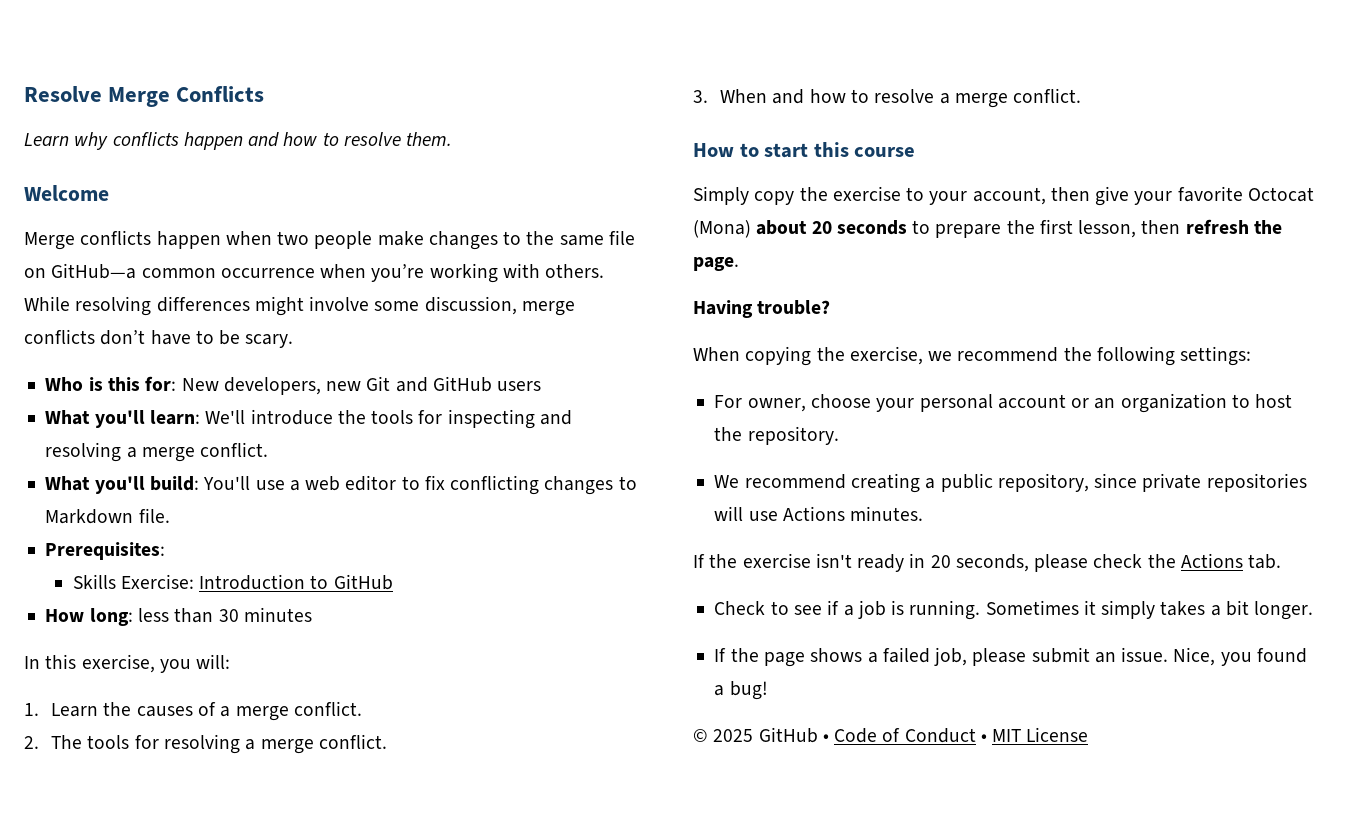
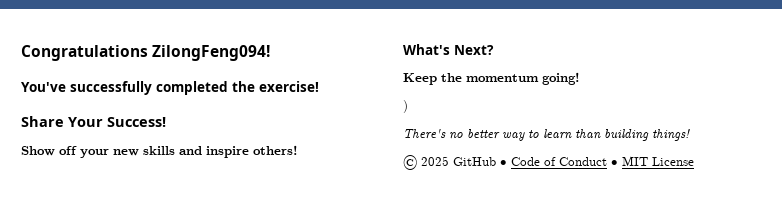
- Resolve Merge Conflicts
- Learn why conflicts happen and how to resolve them.
- Welcome
- Merge conflicts happen when two people make changes to the same file on GitHub—a common occurrence when you’re working with others. While resolving differences might involve some discussion, merge conflicts don’t have to be scary.
- Who is this for: New developers, new Git and GitHub users
- What you'll learn: We'll introduce the tools for inspecting and resolving a merge conflict.
- What you'll build: You'll use a web editor to fix conflicting changes to Markdown file.
- Prerequisites:
- Skills Exercise: Introduction to GitHub
- How long: less than 30 minutes
- In this exercise, you will:
- 1. Learn the causes of a merge conflict.
- 2. The tools for resolving a merge conflict.
- 3. When and how to resolve a merge conflict.
- How to start this course
- Simply copy the exercise to your account, then give your favorite Octocat (Mona) about 20 seconds to prepare the first lesson, then refresh the page.
- Having trouble?
- When copying the exercise, we recommend the following settings:
- For owner, choose your personal account or an organization to host the repository.
- We recommend creating a public repository, since private repositories will use Actions minutes.
- If the exercise isn't ready in 20 seconds, please check the Actions tab.
- Check to see if a job is running. Sometimes it simply takes a bit longer.
- If the page shows a failed job, please submit an issue. Nice, you found a bug!
+ Congratulations ZilongFeng094!
+ You've successfully completed the exercise!
+ Share Your Success!
+ Show off your new skills and inspire others!
+ What's Next?
+ Keep the momentum going!
+ )
+ There's no better way to learn than building things!

